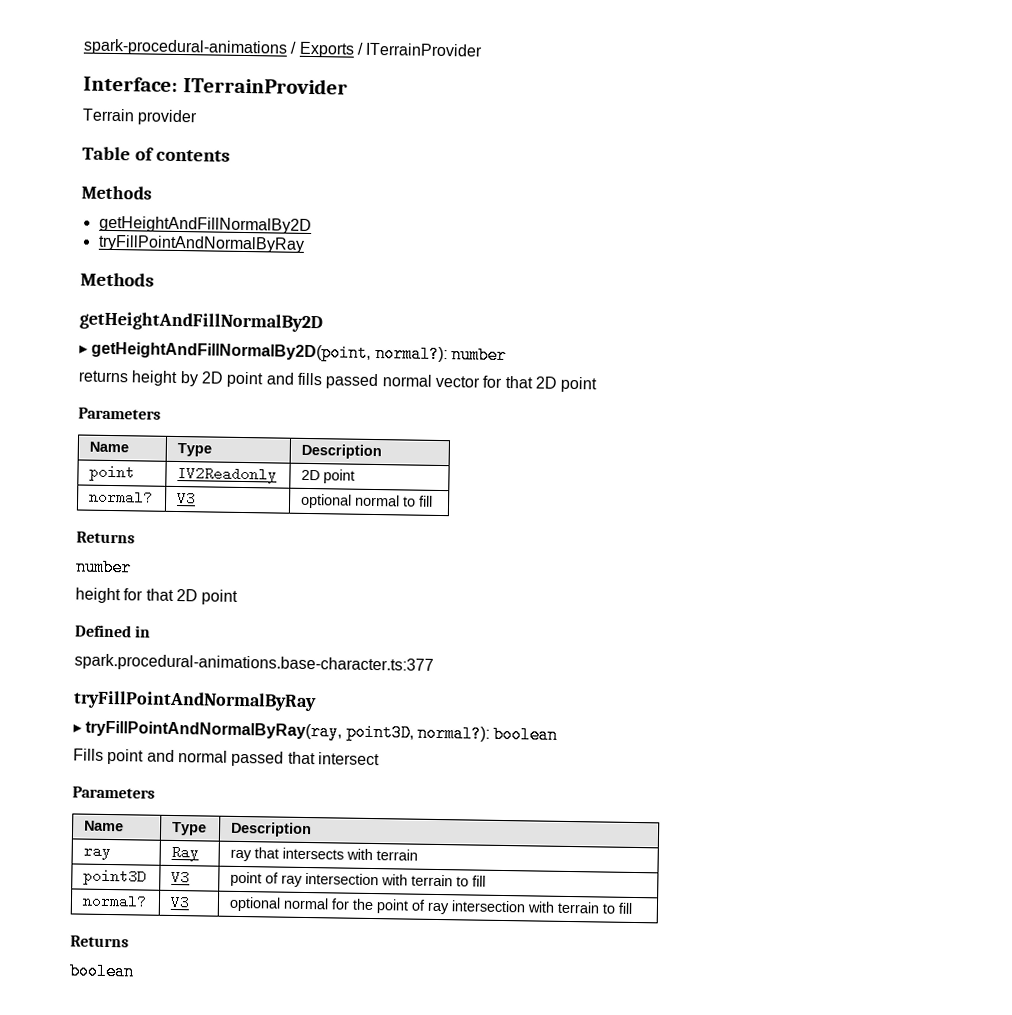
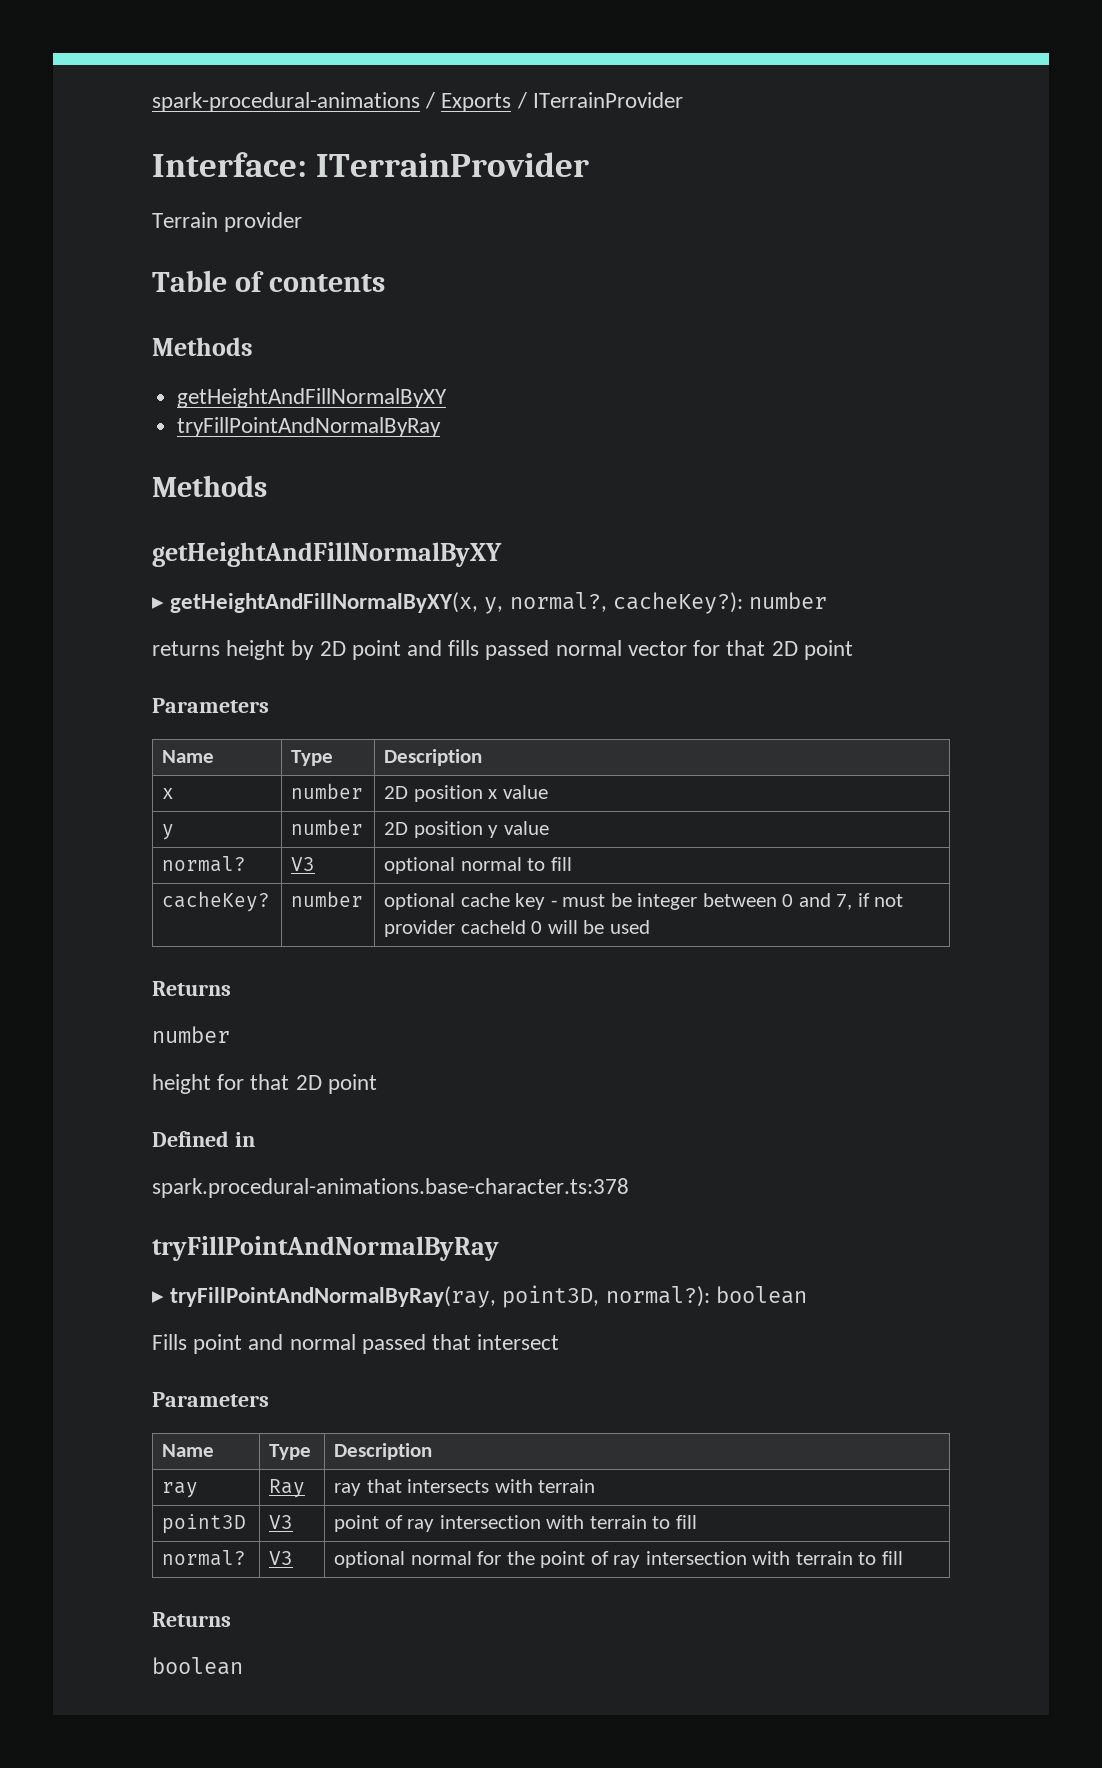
  Table of contents
  Methods
- getHeightAndFillNormalBy2D
+ getHeightAndFillNormalByXY
  tryFillPointAndNormalByRay
  Methods
- getHeightAndFillNormalBy2D
- ▸ getHeightAndFillNormalBy2D(point, normal?): number
+ getHeightAndFillNormalByXY
+ ▸ getHeightAndFillNormalByXY(x, y, normal?, cacheKey?): number
- point | IV2Readonly | 2D point
+ x | number | 2D position x value
+ y | number | 2D position y value
+ cacheKey? | number | optional cache key - must be integer between 0 and 7, if not provider cacheId 0 will be used
- spark.procedural-animations.base-character.ts:377
+ spark.procedural-animations.base-character.ts:378

